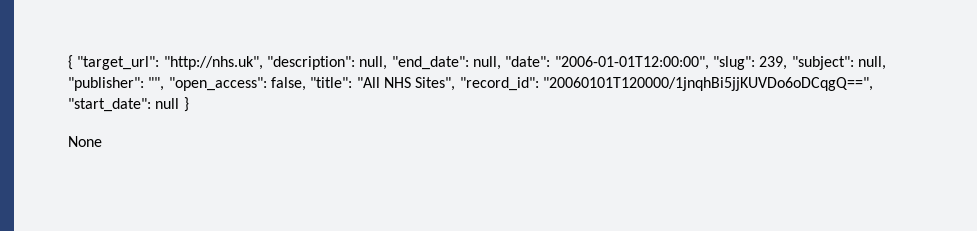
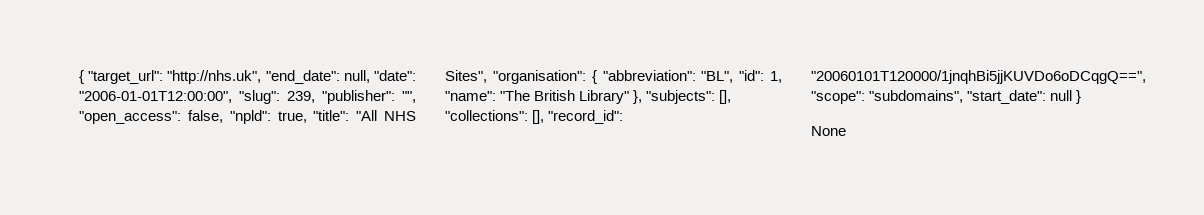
- { "target_url": "http://nhs.uk", "description": null, "end_date": null, "date": "2006-01-01T12:00:00", "slug": 239, "subject": null, "publisher": "", "open_access": false, "title": "All NHS Sites", "record_id": "20060101T120000/1jnqhBi5jjKUVDo6oDCqgQ==", "start_date": null }
+ { "target_url": "http://nhs.uk", "end_date": null, "date": "2006-01-01T12:00:00", "slug": 239, "publisher": "", "open_access": false, "npld": true, "title": "All NHS Sites", "organisation": { "abbreviation": "BL", "id": 1, "name": "The British Library" }, "subjects": [], "collections": [], "record_id": "20060101T120000/1jnqhBi5jjKUVDo6oDCqgQ==", "scope": "subdomains", "start_date": null }

